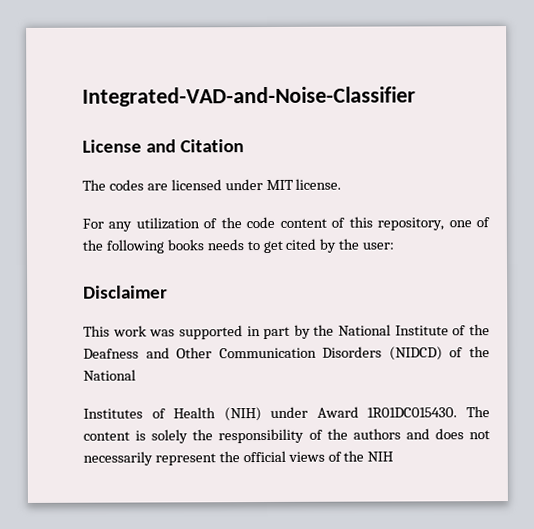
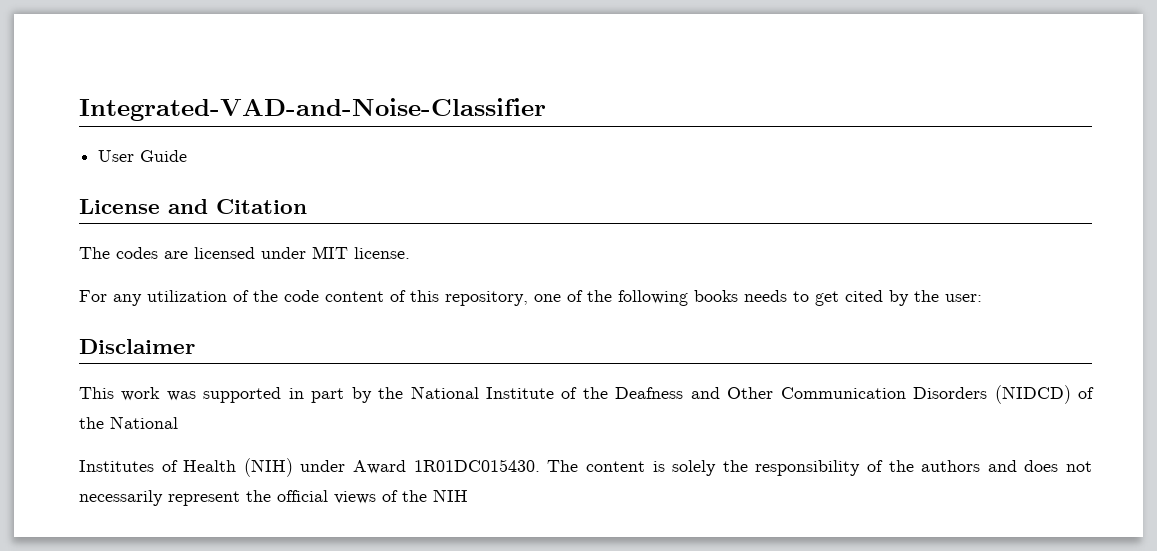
+ User Guide

